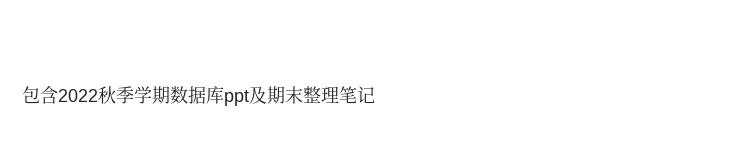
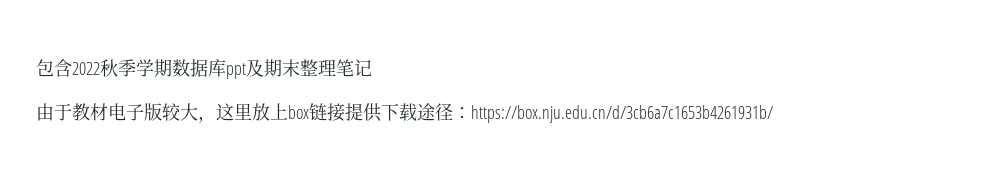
+ 由于教材电子版较大，这里放上box链接提供下载途径：https://box.nju.edu.cn/d/3cb6a7c1653b4261931b/

